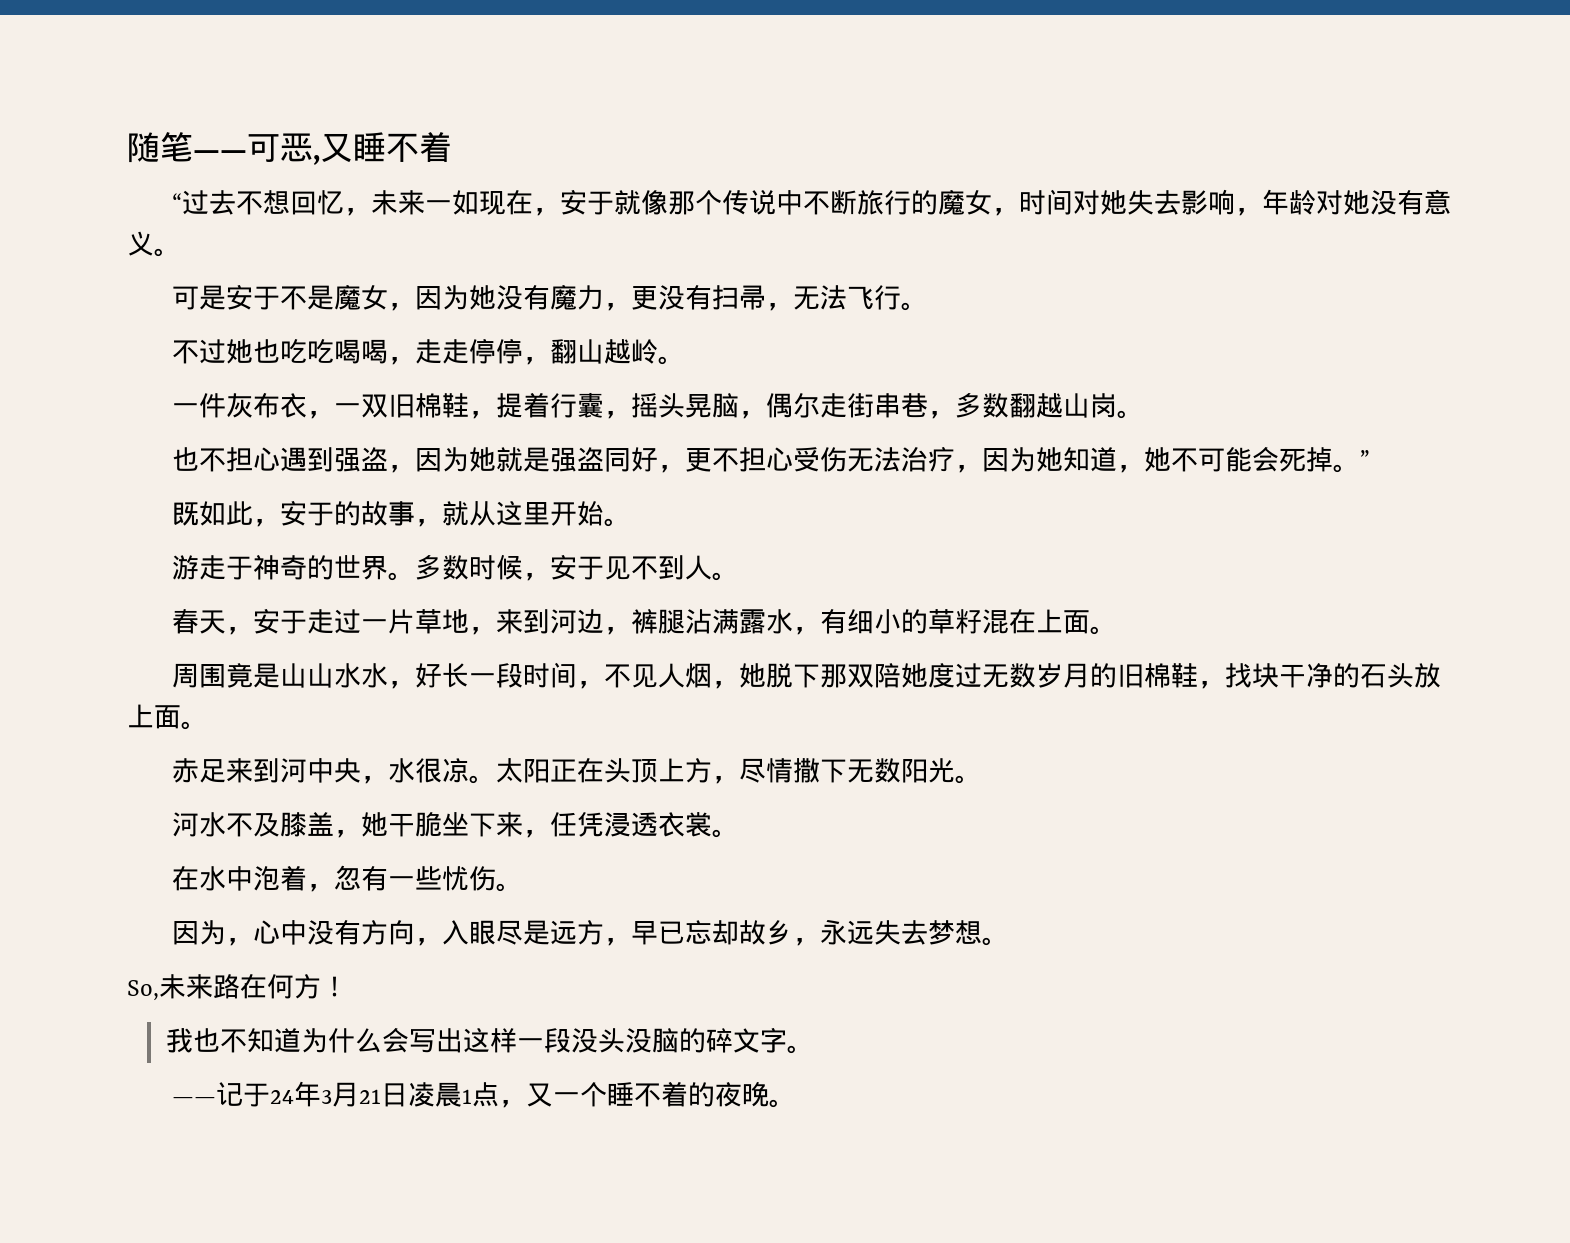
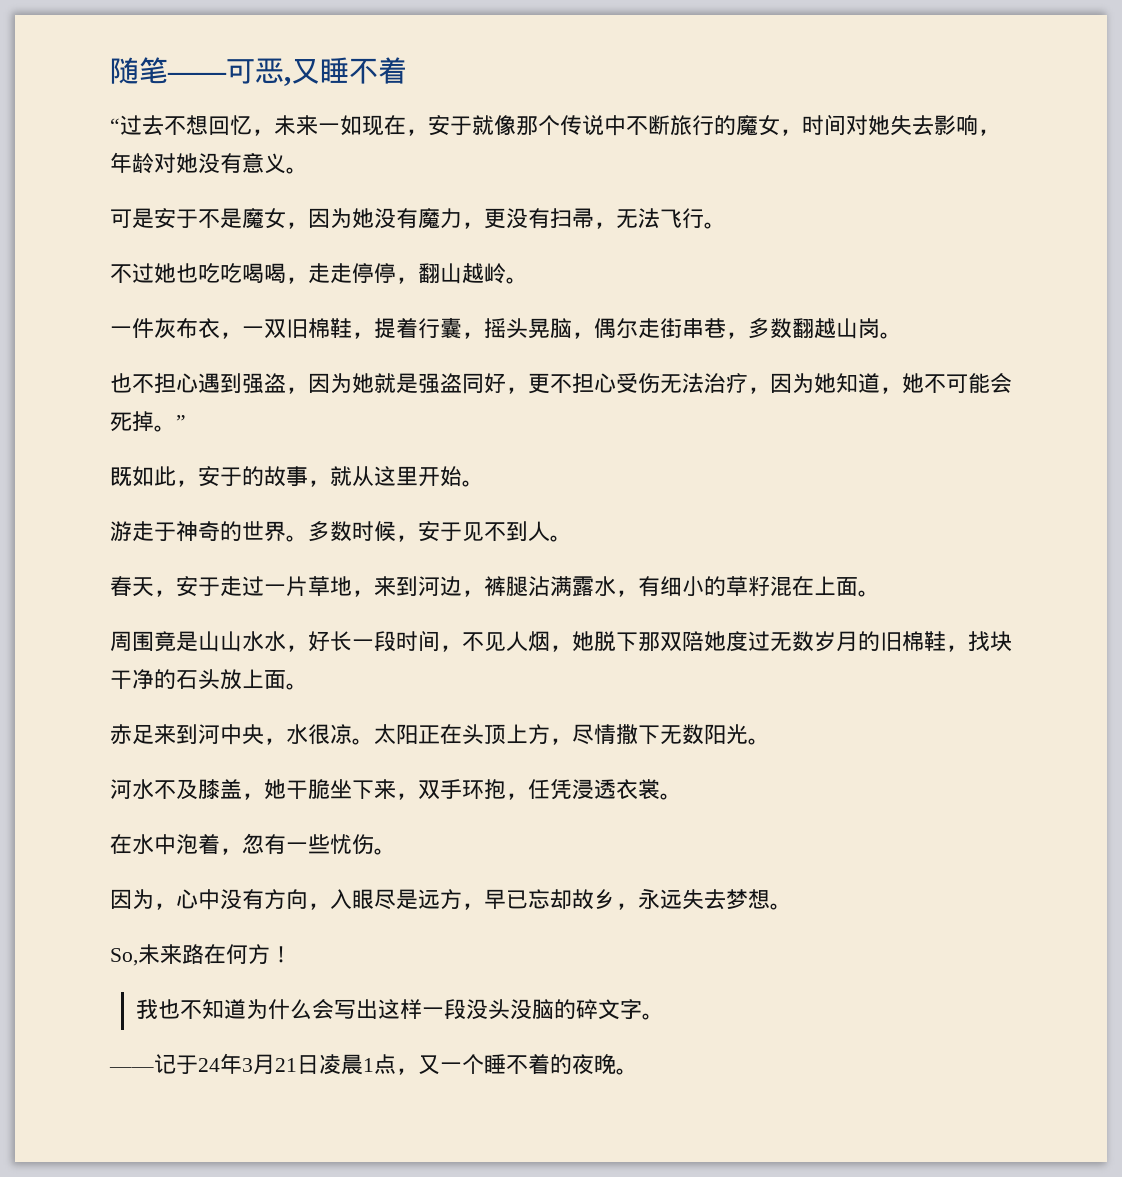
- 河水不及膝盖，她干脆坐下来，任凭浸透衣裳。
+ 河水不及膝盖，她干脆坐下来，双手环抱，任凭浸透衣裳。

